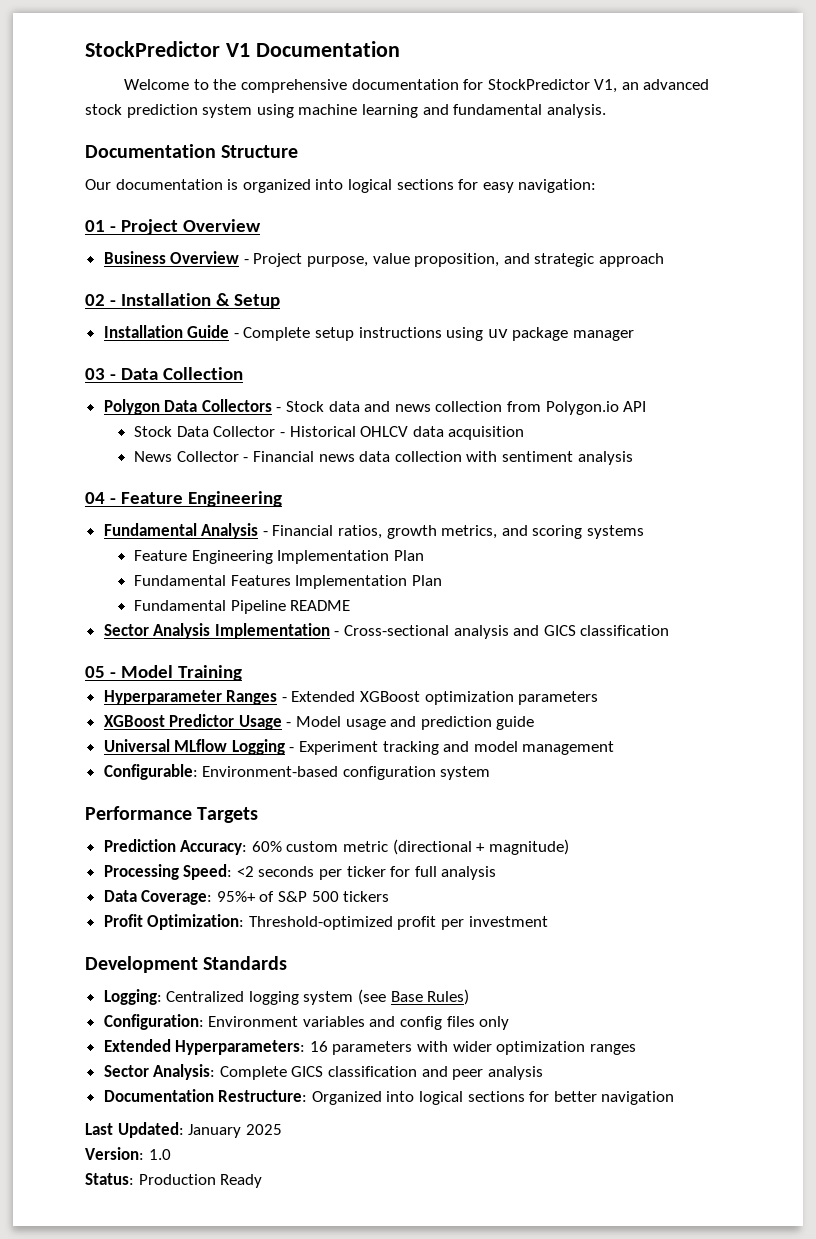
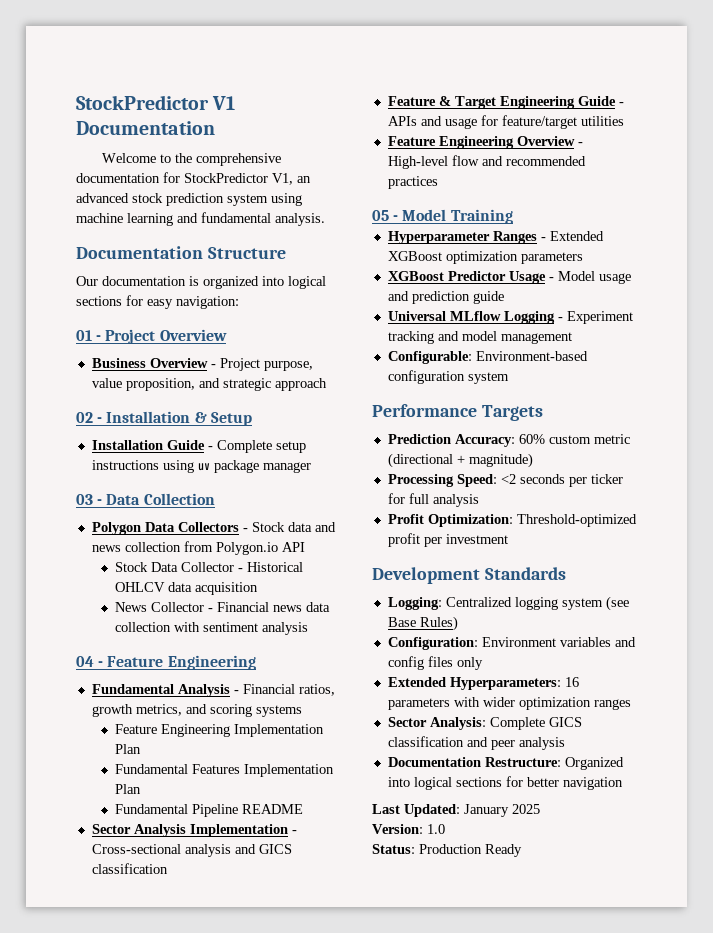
+ Feature & Target Engineering Guide - APIs and usage for feature/target utilities
+ Feature Engineering Overview - High-level flow and recommended practices
- Data Coverage: 95%+ of S&P 500 tickers

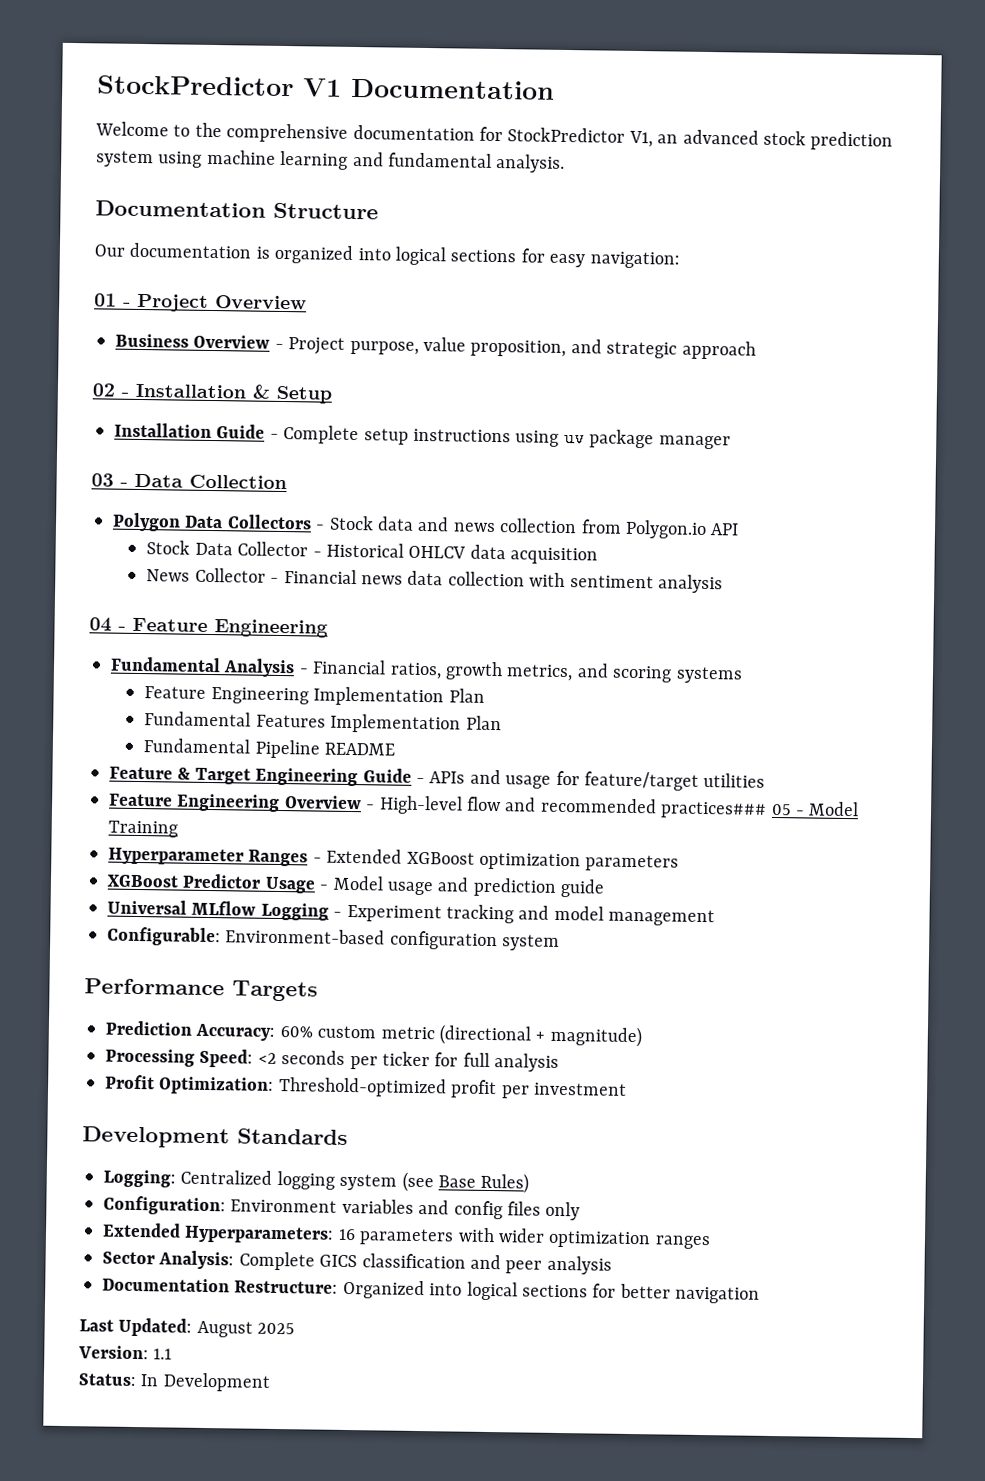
- Sector Analysis Implementation - Cross-sectional analysis and GICS classification
- Feature Engineering Overview - High-level flow and recommended practices
- 05 - Model Training
+ Feature Engineering Overview - High-level flow and recommended practices### 05 - Model Training
- Last Updated: January 2025
+ Last Updated: August 2025
- Version: 1.0
+ Version: 1.1
- Status: Production Ready
+ Status: In Development

